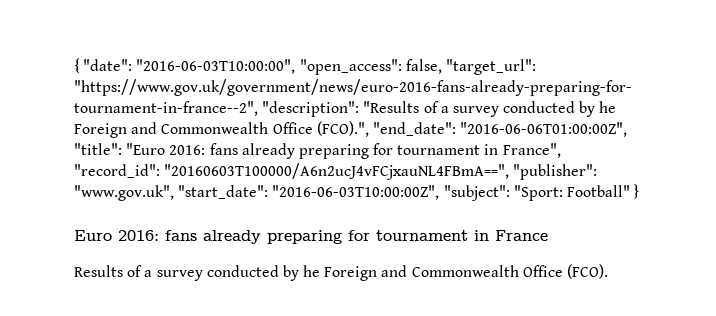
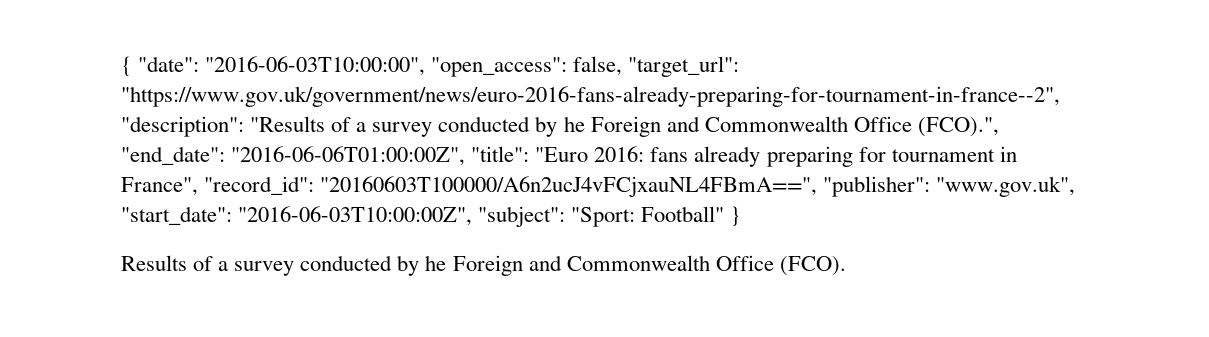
- Euro 2016: fans already preparing for tournament in France

